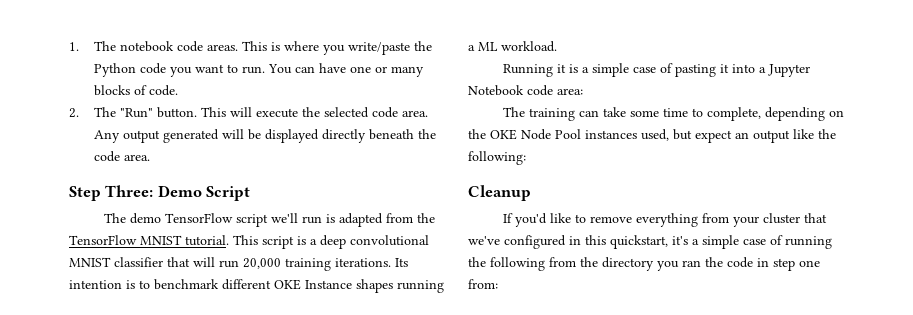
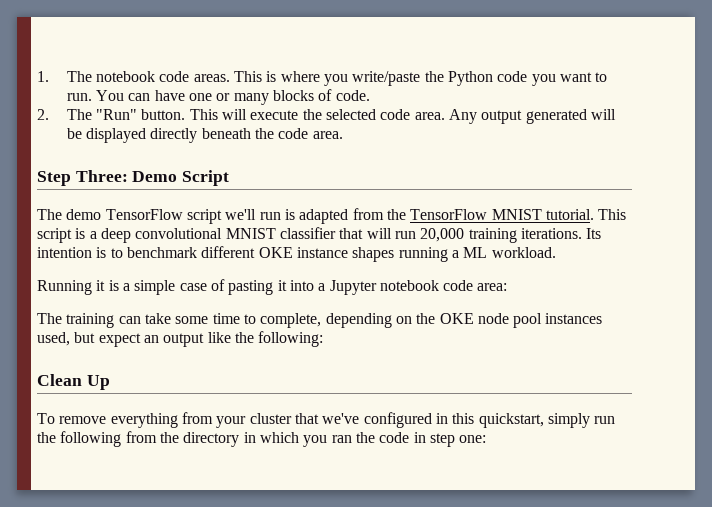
- Its intention is to benchmark different OKE Instance shapes running a ML workload.
+ Its intention is to benchmark different OKE instance shapes running a ML workload.
- Running it is a simple case of pasting it into a Jupyter Notebook code area:
+ Running it is a simple case of pasting it into a Jupyter notebook code area:
- The training can take some time to complete, depending on the OKE Node Pool instances used, but expect an output like the following:
+ The training can take some time to complete, depending on the OKE node pool instances used, but expect an output like the following:
- Cleanup
- If you'd like to remove everything from your cluster that we've configured in this quickstart, it's a simple case of running the following from the directory you ran the code in step one from:
+ Clean Up
+ To remove everything from your cluster that we've configured in this quickstart, simply run the following from the directory in which you ran the code in step one:

